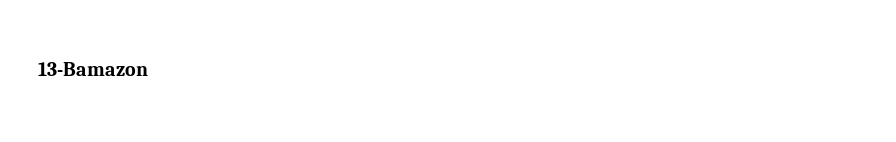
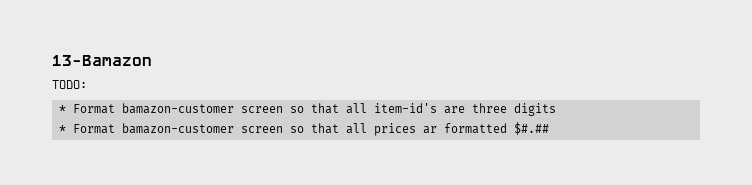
+ TODO:
+ * Format bamazon-customer screen so that all item-id's are three digits
+ * Format bamazon-customer screen so that all prices ar formatted $#.##

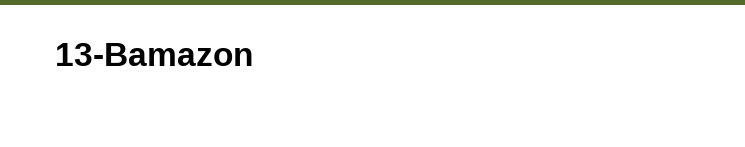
- TODO:
- * Format bamazon-customer screen so that all item-id's are three digits
- * Format bamazon-customer screen so that all prices ar formatted $#.##

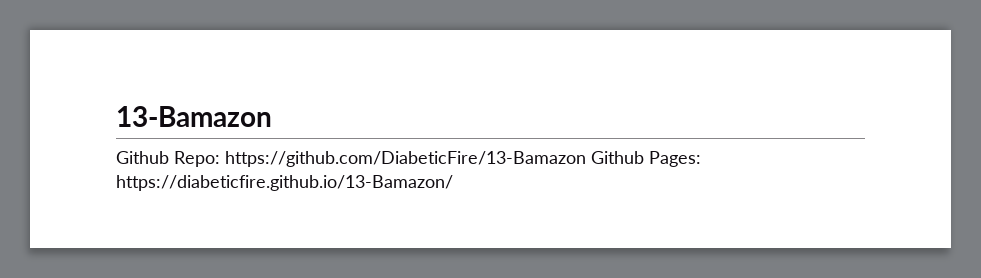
+ Github Repo: https://github.com/DiabeticFire/13-Bamazon Github Pages: https://diabeticfire.github.io/13-Bamazon/

